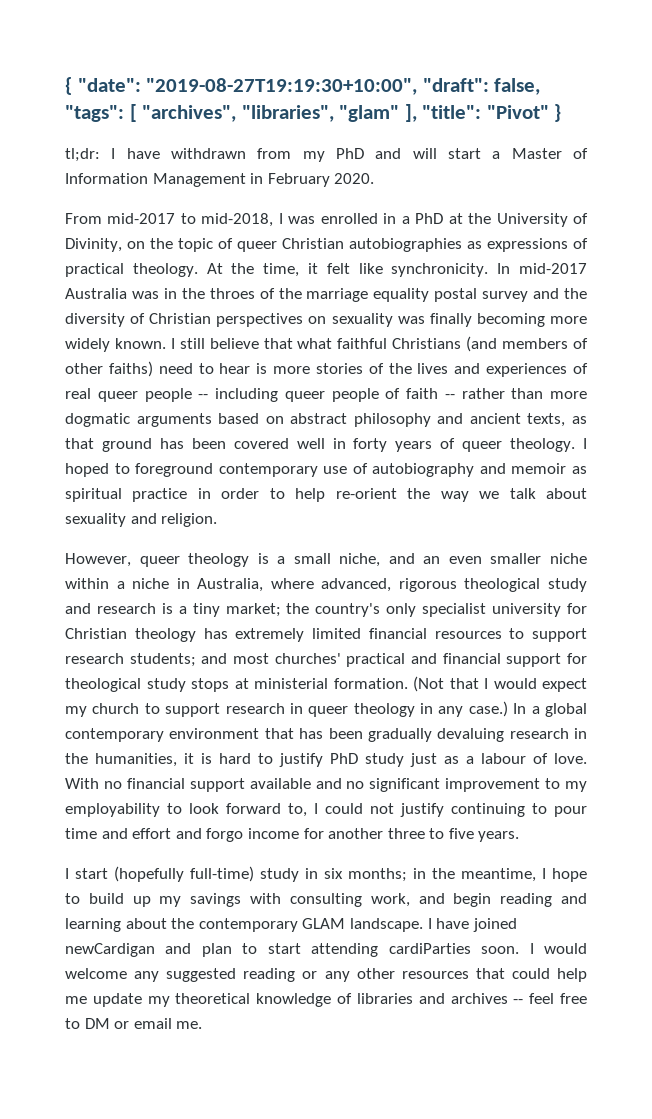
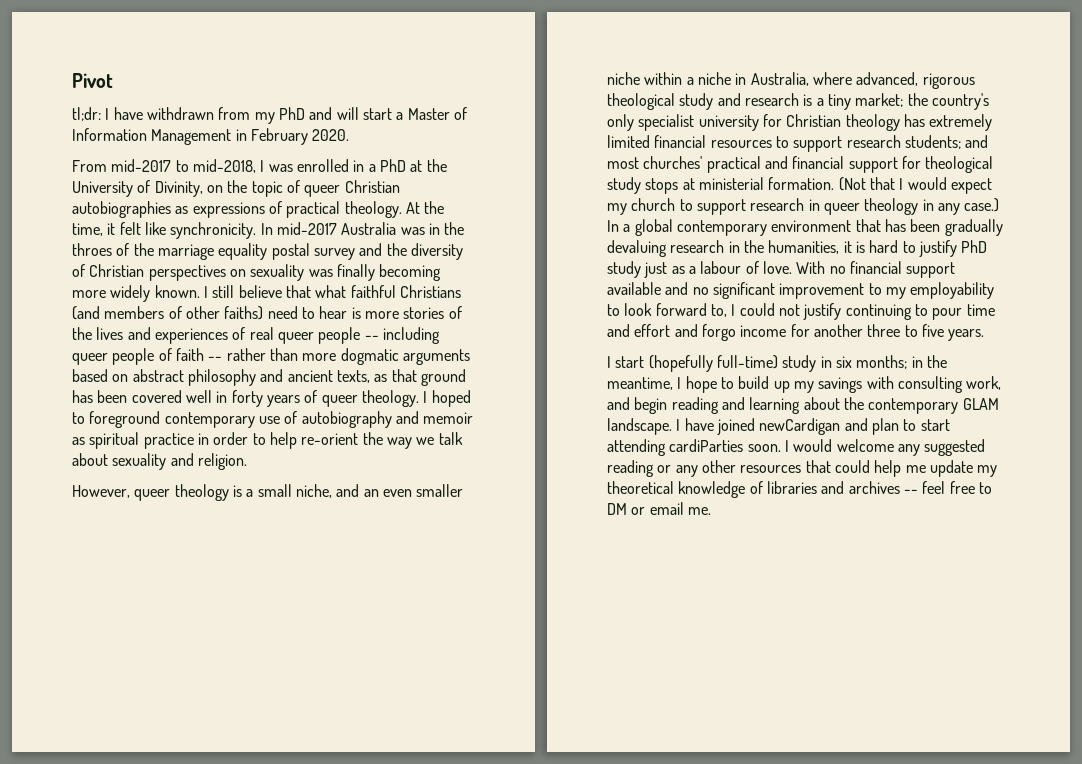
- { "date": "2019-08-27T19:19:30+10:00", "draft": false, "tags": [ "archives", "libraries", "glam" ], "title": "Pivot" }
+ Pivot

